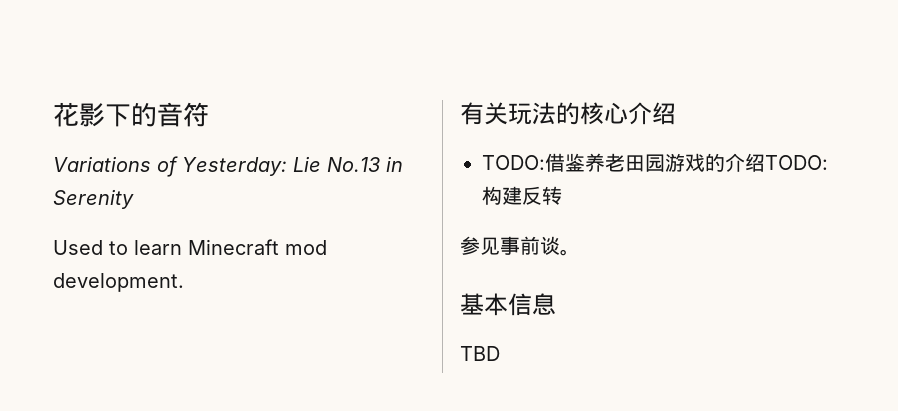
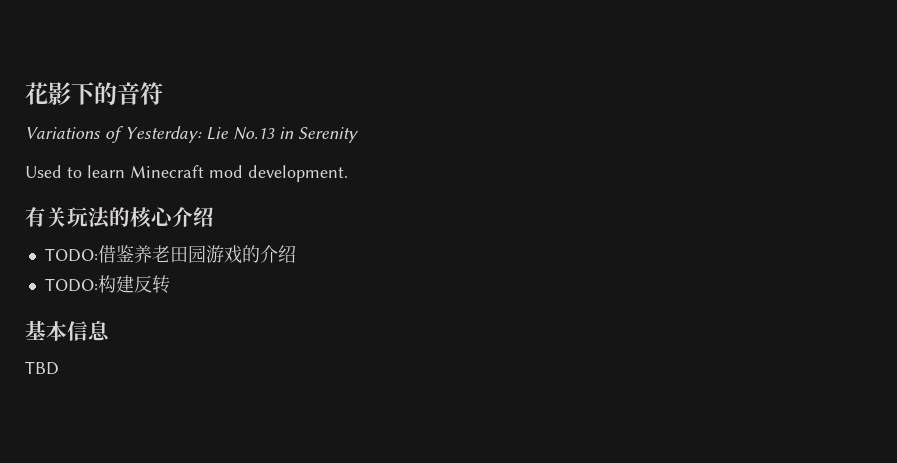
- TODO:借鉴养老田园游戏的介绍TODO:构建反转
+ TODO:借鉴养老田园游戏的介绍
+ TODO:构建反转
- 参见事前谈。

